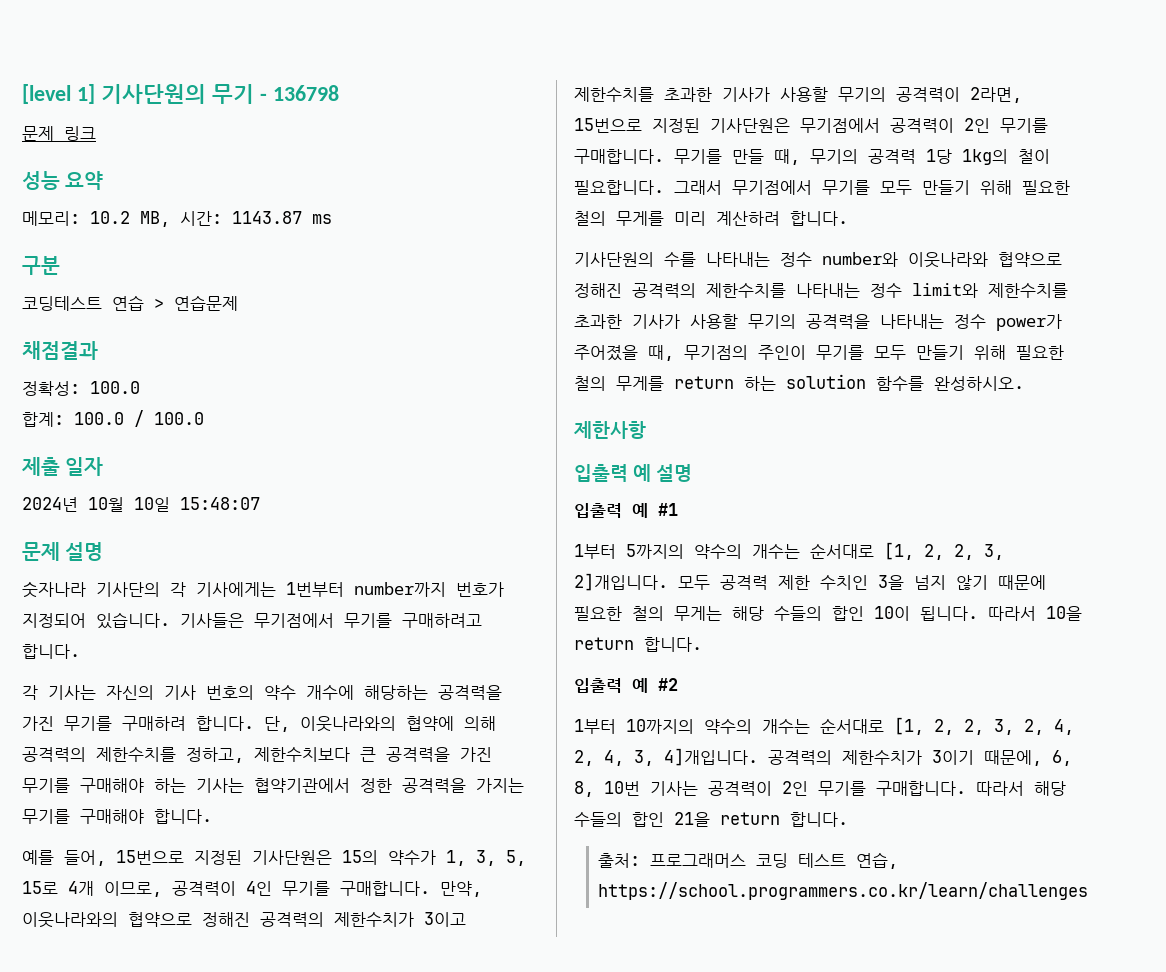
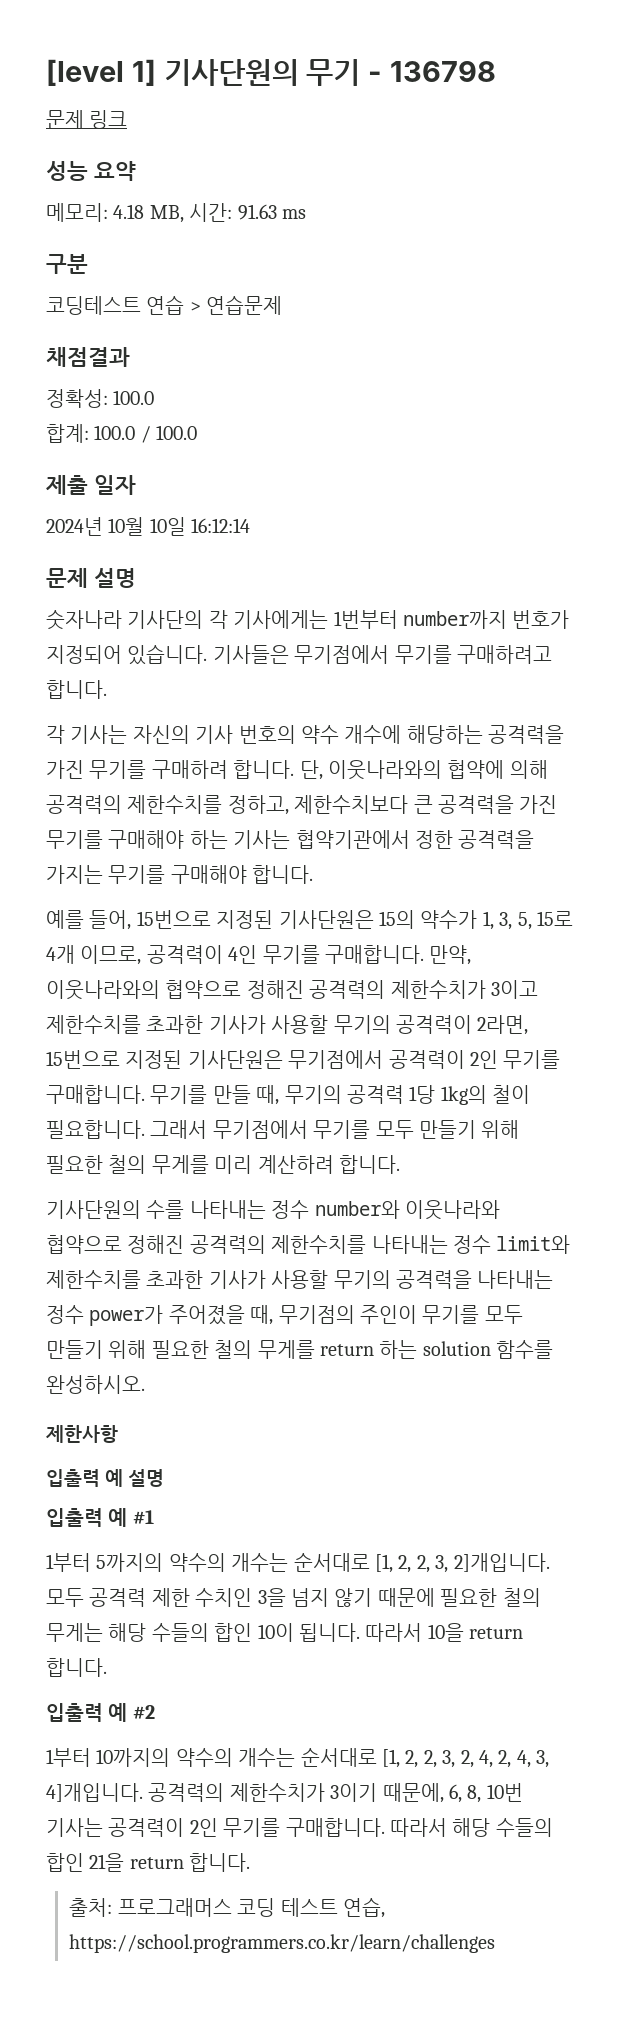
- 메모리: 10.2 MB, 시간: 1143.87 ms
+ 메모리: 4.18 MB, 시간: 91.63 ms
- 2024년 10월 10일 15:48:07
+ 2024년 10월 10일 16:12:14

